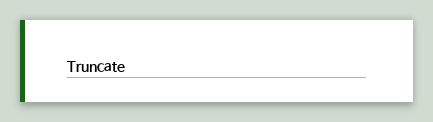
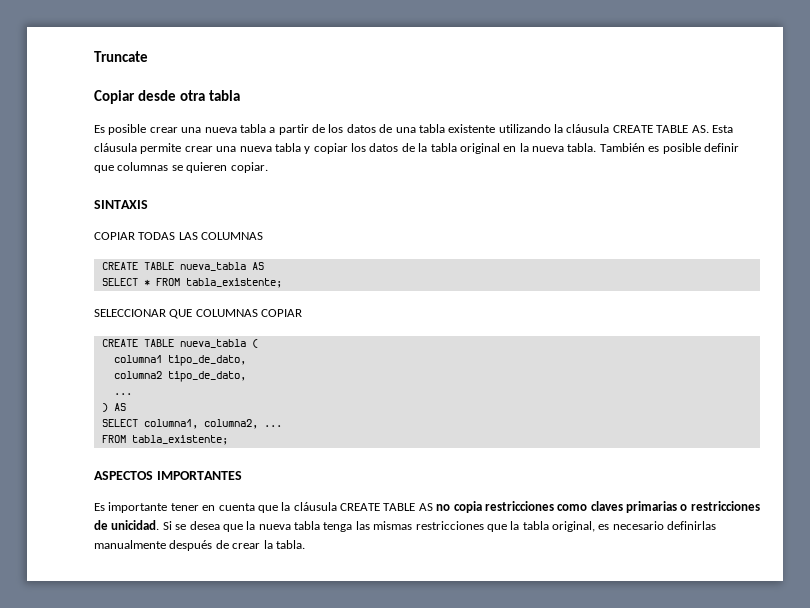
+ Copiar desde otra tabla
+ Es posible crear una nueva tabla a partir de los datos de una tabla existente utilizando la cláusula CREATE TABLE AS. Esta cláusula permite crear una nueva tabla y copiar los datos de la tabla original en la nueva tabla. También es posible definir que columnas se quieren copiar.
+ SINTAXIS
+ COPIAR TODAS LAS COLUMNAS
+ CREATE TABLE nueva_tabla AS
+ SELECT * FROM tabla_existente;
+ SELECCIONAR QUE COLUMNAS COPIAR
+ CREATE TABLE nueva_tabla (
+ columna1 tipo_de_dato,
+ columna2 tipo_de_dato,
+ ...
+ ) AS
+ SELECT columna1, columna2, ...
+ FROM tabla_existente;
+ ASPECTOS IMPORTANTES
+ Es importante tener en cuenta que la cláusula CREATE TABLE AS no copia restricciones como claves primarias o restricciones de unicidad. Si se desea que la nueva tabla tenga las mismas restricciones que la tabla original, es necesario definirlas manualmente después de crear la tabla.

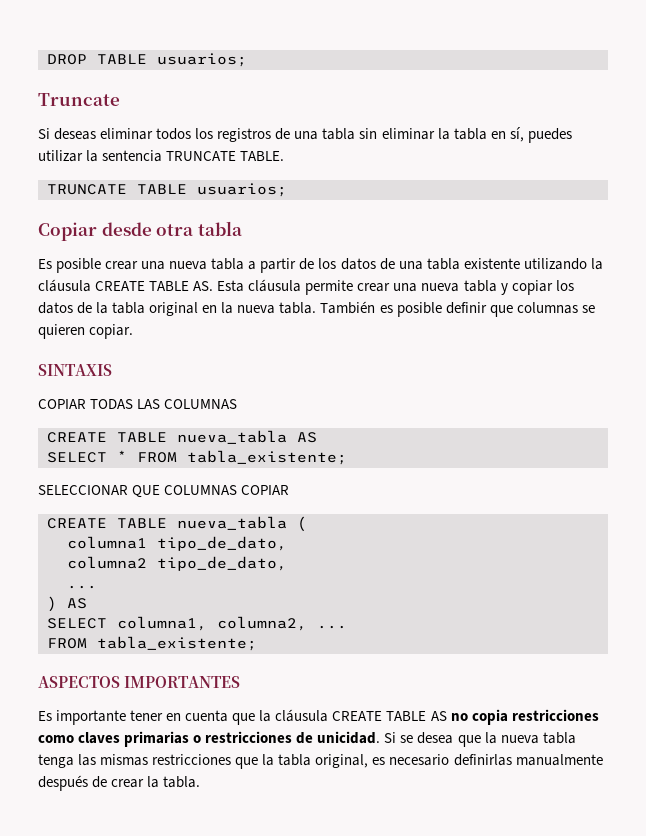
+ DROP TABLE usuarios;
  Truncate
+ Si deseas eliminar todos los registros de una tabla sin eliminar la tabla en sí, puedes utilizar la sentencia TRUNCATE TABLE.
+ TRUNCATE TABLE usuarios;

